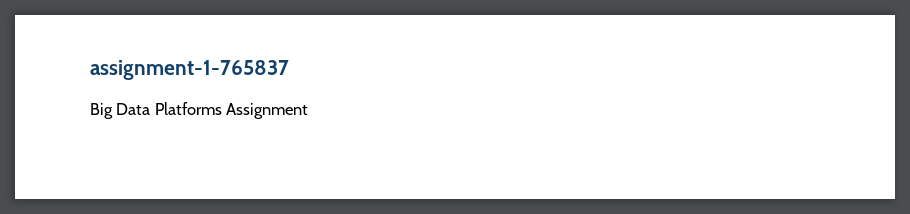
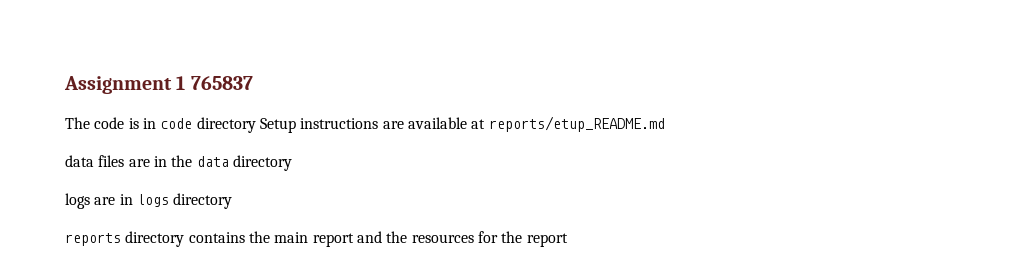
- assignment-1-765837
- Big Data Platforms Assignment
+ Assignment 1 765837
+ The code is in code directory Setup instructions are available at reports/etup_README.md
+ data files are in the data directory
+ logs are in logs directory
+ reports directory contains the main report and the resources for the report

